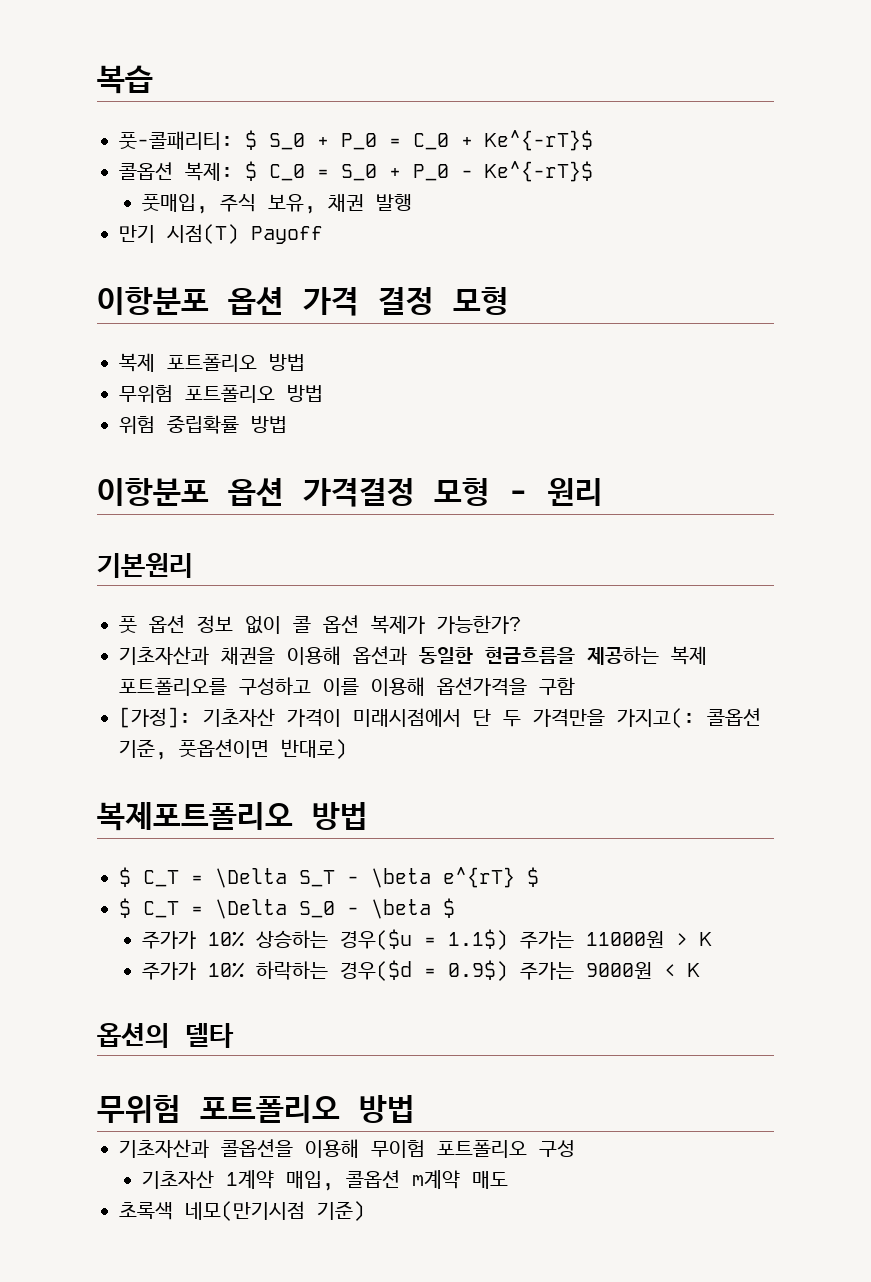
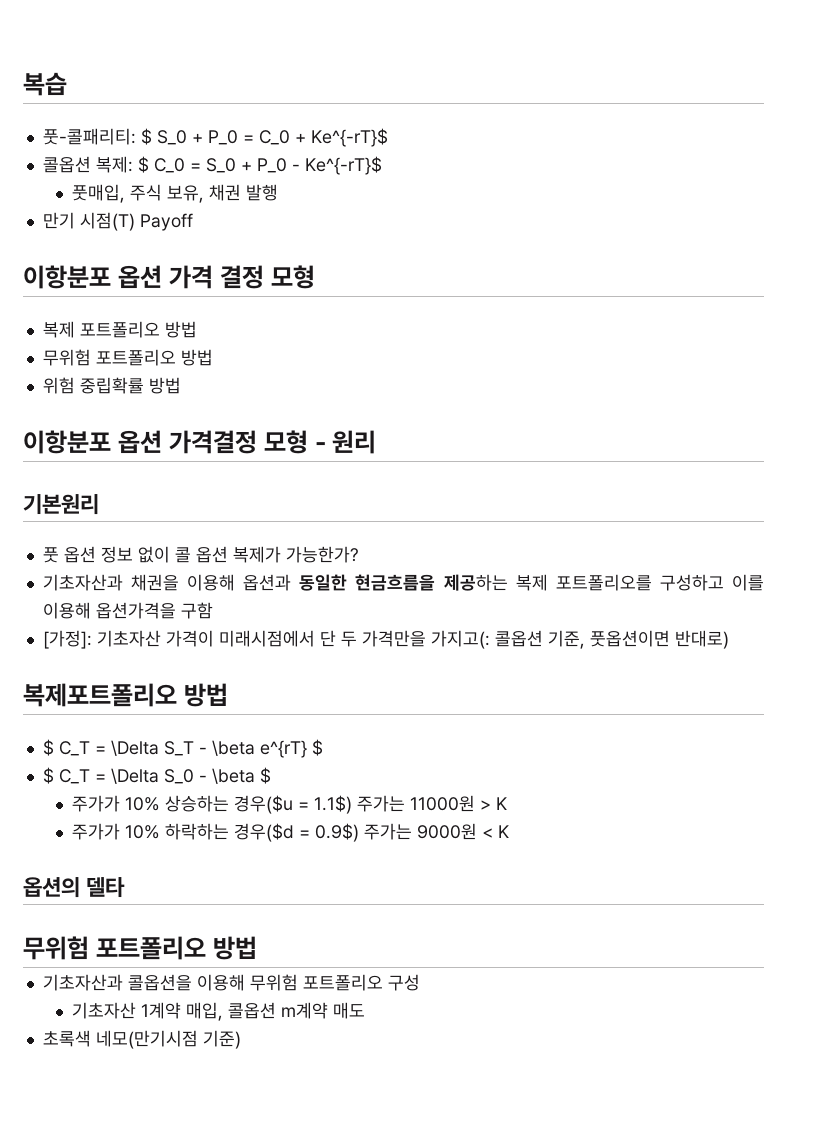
- 기초자산과 콜옵션을 이용해 무이험 포트폴리오 구성
+ 기초자산과 콜옵션을 이용해 무위험 포트폴리오 구성

